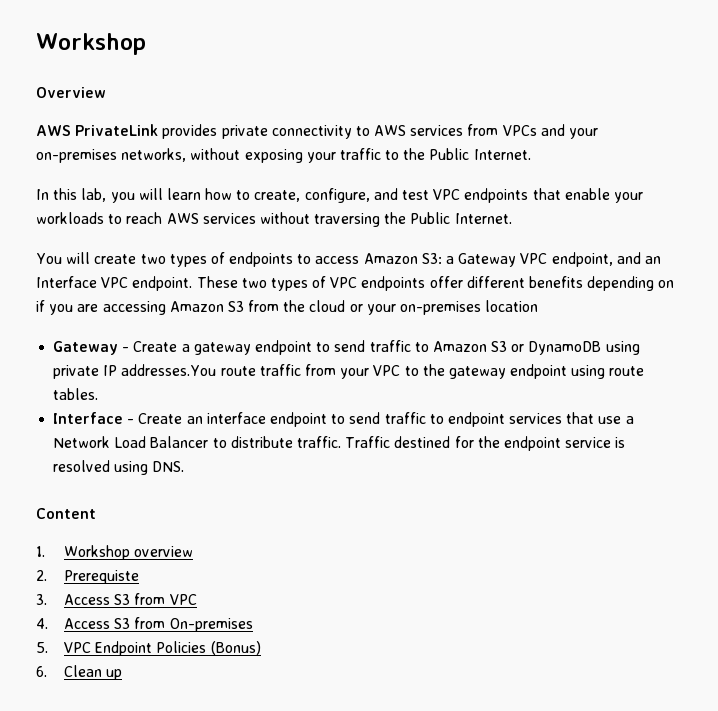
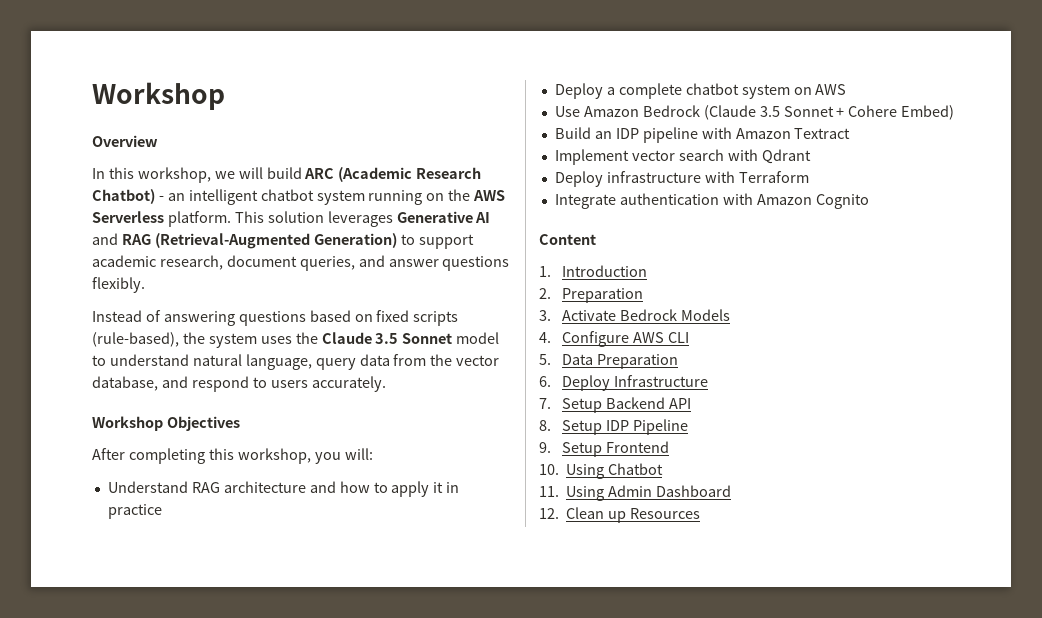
- AWS PrivateLink provides private connectivity to AWS services from VPCs and your on-premises networks, without exposing your traffic to the Public Internet.
- In this lab, you will learn how to create, configure, and test VPC endpoints that enable your workloads to reach AWS services without traversing the Public Internet.
- You will create two types of endpoints to access Amazon S3: a Gateway VPC endpoint, and an Interface VPC endpoint. These two types of VPC endpoints offer different benefits depending on if you are accessing Amazon S3 from the cloud or your on-premises location
- Gateway - Create a gateway endpoint to send traffic to Amazon S3 or DynamoDB using private IP addresses.You route traffic from your VPC to the gateway endpoint using route tables.
- Interface - Create an interface endpoint to send traffic to endpoint services that use a Network Load Balancer to distribute traffic. Traffic destined for the endpoint service is resolved using DNS.
+ In this workshop, we will build ARC (Academic Research Chatbot) - an intelligent chatbot system running on the AWS Serverless platform. This solution leverages Generative AI and RAG (Retrieval-Augmented Generation) to support academic research, document queries, and answer questions flexibly.
+ Instead of answering questions based on fixed scripts (rule-based), the system uses the Claude 3.5 Sonnet model to understand natural language, query data from the vector database, and respond to users accurately.
+ Workshop Objectives
+ After completing this workshop, you will:
+ Understand RAG architecture and how to apply it in practice
+ Deploy a complete chatbot system on AWS
+ Use Amazon Bedrock (Claude 3.5 Sonnet + Cohere Embed)
+ Build an IDP pipeline with Amazon Textract
+ Implement vector search with Qdrant
+ Deploy infrastructure with Terraform
+ Integrate authentication with Amazon Cognito
- 1. Workshop overview
+ 1. Introduction
- 2. Prerequiste
+ 2. Preparation
- 3. Access S3 from VPC
- 4. Access S3 from On-premises
- 5. VPC Endpoint Policies (Bonus)
- 6. Clean up
+ 3. Activate Bedrock Models
+ 4. Configure AWS CLI
+ 5. Data Preparation
+ 6. Deploy Infrastructure
+ 7. Setup Backend API
+ 8. Setup IDP Pipeline
+ 9. Setup Frontend
+ 10. Using Chatbot
+ 11. Using Admin Dashboard
+ 12. Clean up Resources

